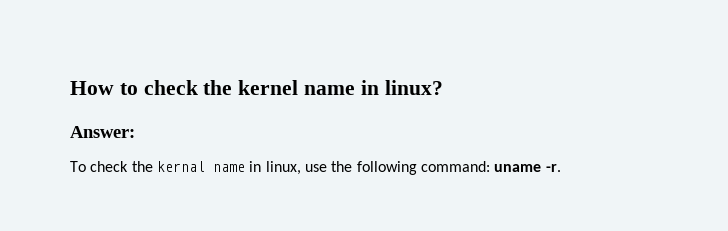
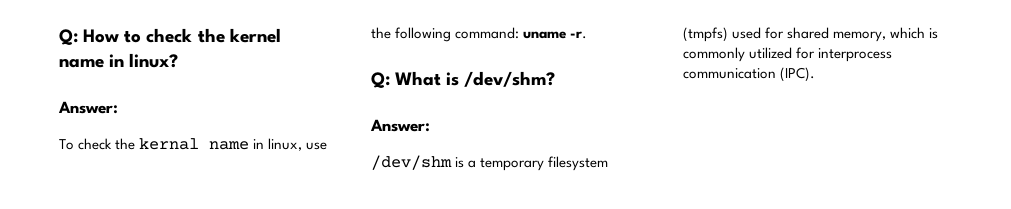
- How to check the kernel name in linux?
+ Q: How to check the kernel name in linux?
+ Q: What is /dev/shm?
+ Answer:
+ /dev/shm is a temporary filesystem (tmpfs) used for shared memory, which is commonly utilized for interprocess communication (IPC).

